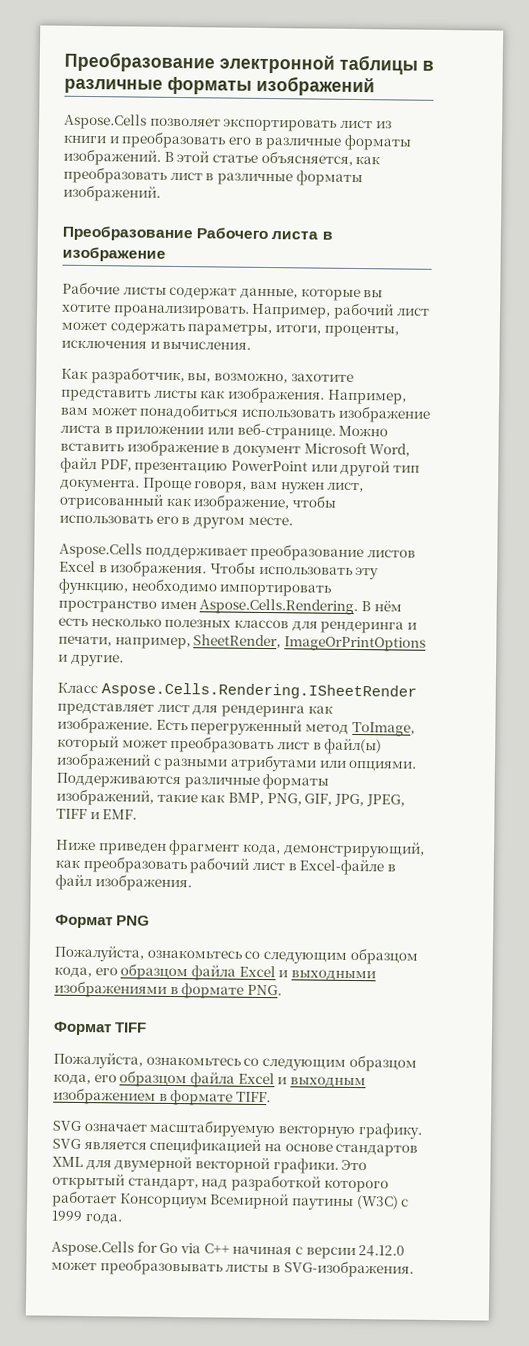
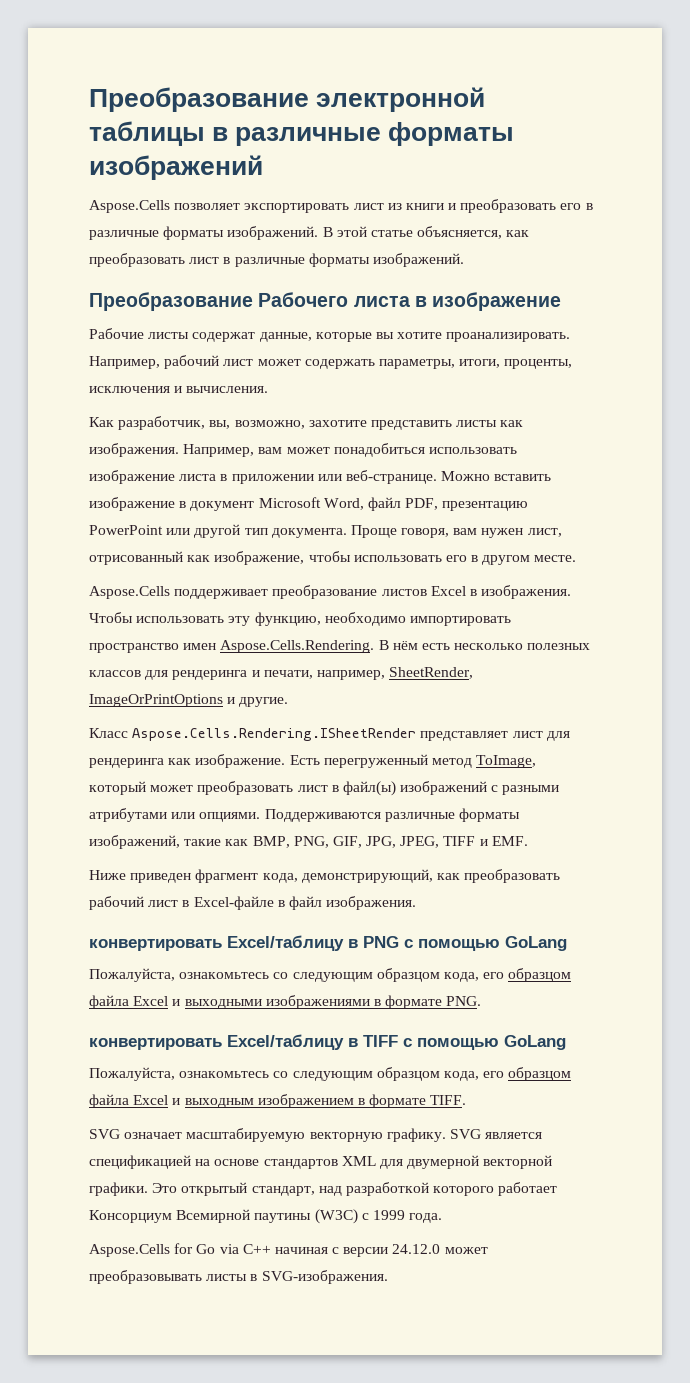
- Формат PNG
+ конвертировать Excel/таблицу в PNG с помощью GoLang
- Формат TIFF
+ конвертировать Excel/таблицу в TIFF с помощью GoLang

